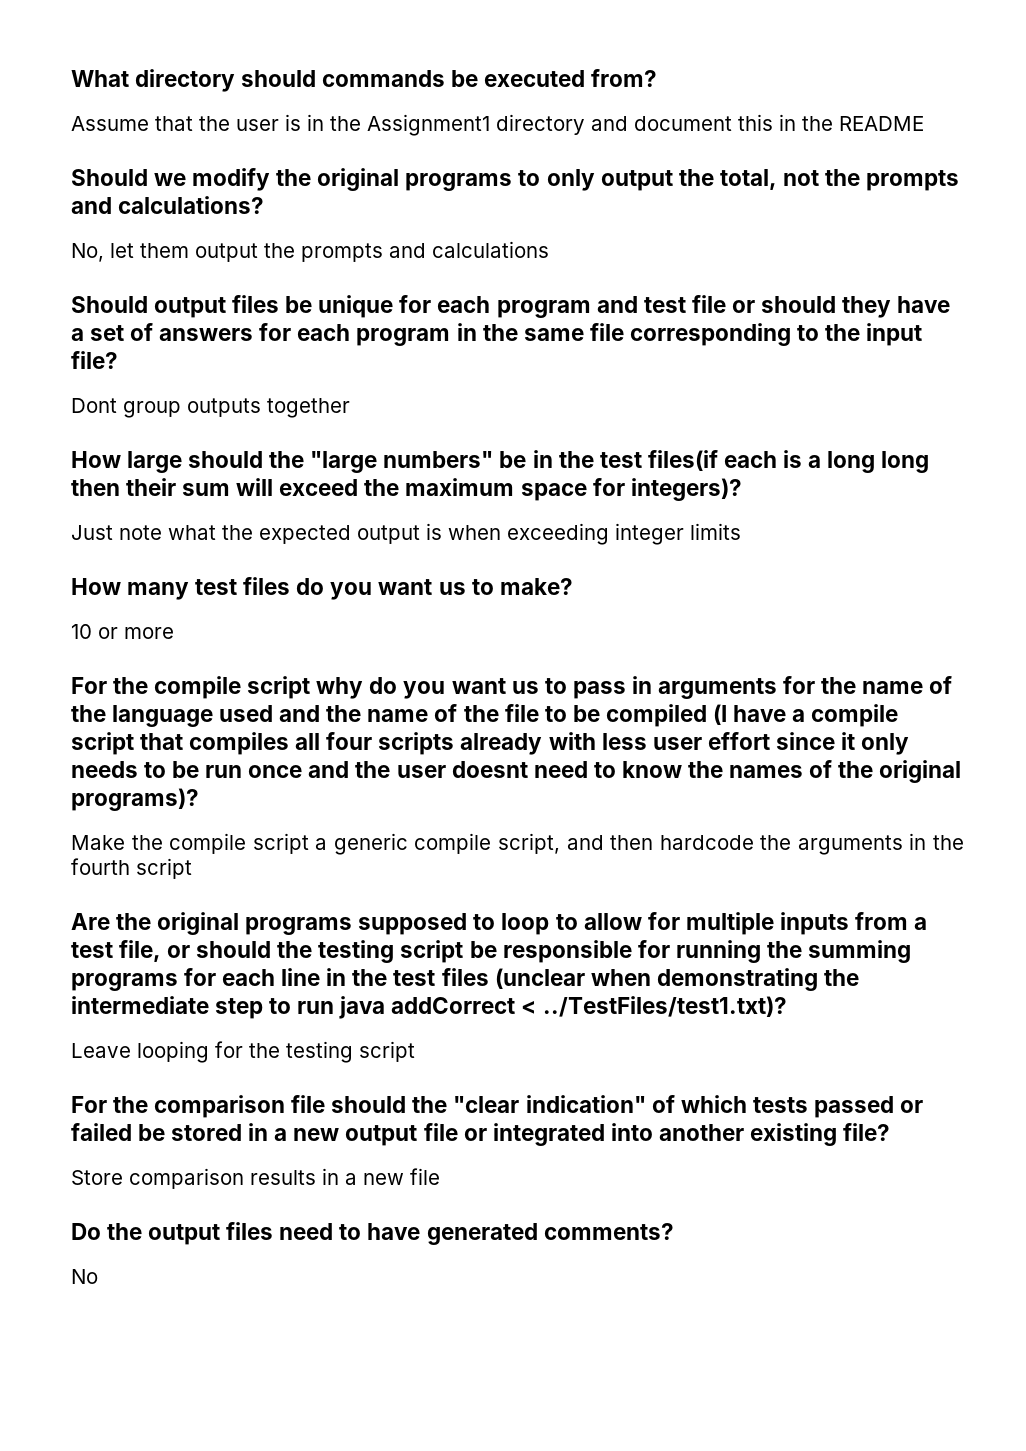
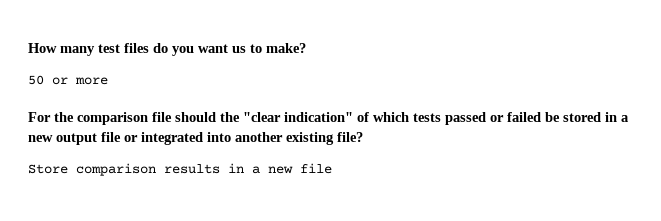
- What directory should commands be executed from?
- Assume that the user is in the Assignment1 directory and document this in the README
- Should we modify the original programs to only output the total, not the prompts and calculations?
- No, let them output the prompts and calculations
- Should output files be unique for each program and test file or should they have a set of answers for each program in the same file corresponding to the input file?
- Dont group outputs together
- How large should the "large numbers" be in the test files(if each is a long long then their sum will exceed the maximum space for integers)?
- Just note what the expected output is when exceeding integer limits
- 10 or more
+ 50 or more
- For the compile script why do you want us to pass in arguments for the name of the language used and the name of the file to be compiled (I have a compile script that compiles all four scripts already with less user effort since it only needs to be run once and the user doesnt need to know the names of the original programs)?
- Make the compile script a generic compile script, and then hardcode the arguments in the fourth script
- Are the original programs supposed to loop to allow for multiple inputs from a test file, or should the testing script be responsible for running the summing programs for each line in the test files (unclear when demonstrating the intermediate step to run java addCorrect < ../TestFiles/test1.txt)?
- Leave looping for the testing script
- Do the output files need to have generated comments?
- No

